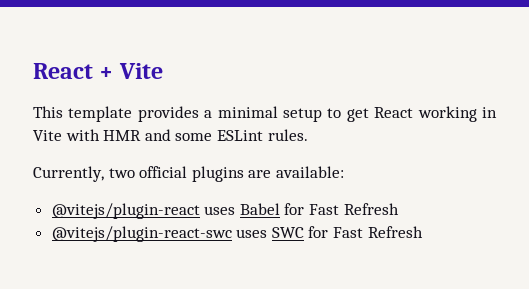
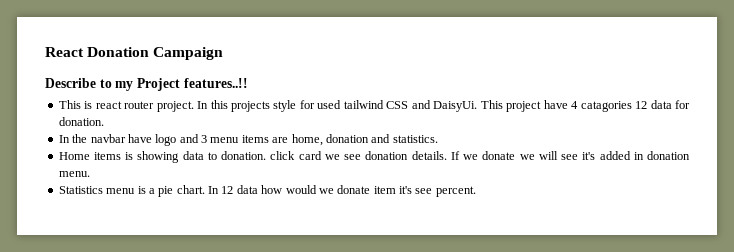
- React + Vite
- This template provides a minimal setup to get React working in Vite with HMR and some ESLint rules.
- Currently, two official plugins are available:
- @vitejs/plugin-react uses Babel for Fast Refresh
- @vitejs/plugin-react-swc uses SWC for Fast Refresh
+ React Donation Campaign
+ Describe to my Project features..!!
+ This is react router project. In this projects style for used tailwind CSS and DaisyUi. This project have 4 catagories 12 data for donation.
+ In the navbar have logo and 3 menu items are home, donation and statistics.
+ Home items is showing data to donation. click card we see donation details. If we donate we will see it's added in donation menu.
+ Statistics menu is a pie chart. In 12 data how would we donate item it's see percent.

